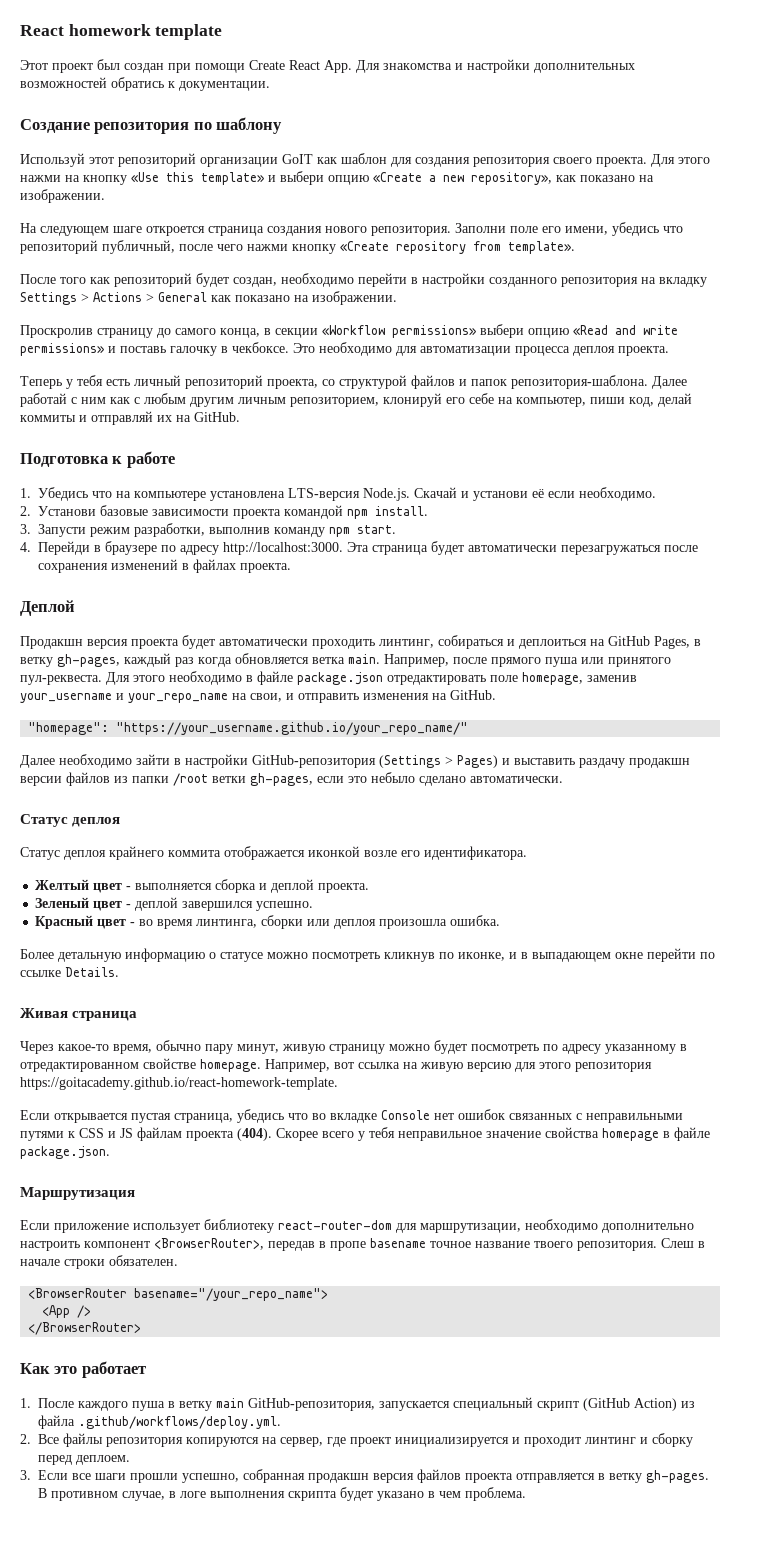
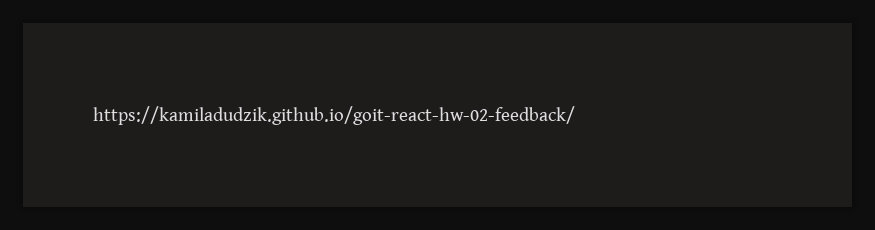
- React homework template
- Этот проект был создан при помощи Create React App. Для знакомства и настройки дополнительных возможностей обратись к документации.
- Создание репозитория по шаблону
- Используй этот репозиторий организации GoIT как шаблон для создания репозитория своего проекта. Для этого нажми на кнопку «Use this template» и выбери опцию «Create a new repository», как показано на изображении.
- На следующем шаге откроется страница создания нового репозитория. Заполни поле его имени, убедись что репозиторий публичный, после чего нажми кнопку «Create repository from template».
- После того как репозиторий будет создан, необходимо перейти в настройки созданного репозитория на вкладку Settings > Actions > General как показано на изображении.
- Проскролив страницу до самого конца, в секции «Workflow permissions» выбери опцию «Read and write permissions» и поставь галочку в чекбоксе. Это необходимо для автоматизации процесса деплоя проекта.
- Теперь у тебя есть личный репозиторий проекта, со структурой файлов и папок репозитория-шаблона. Далее работай с ним как с любым другим личным репозиторием, клонируй его себе на компьютер, пиши код, делай коммиты и отправляй их на GitHub.
- Подготовка к работе
- 1. Убедись что на компьютере установлена LTS-версия Node.js. Скачай и установи её если необходимо.
- 2. Установи базовые зависимости проекта командой npm install.
- 3. Запусти режим разработки, выполнив команду npm start.
- 4. Перейди в браузере по адресу http://localhost:3000. Эта страница будет автоматически перезагружаться после сохранения изменений в файлах проекта.
- Деплой
- Продакшн версия проекта будет автоматически проходить линтинг, собираться и деплоиться на GitHub Pages, в ветку gh-pages, каждый раз когда обновляется ветка main. Например, после прямого пуша или принятого пул-реквеста. Для этого необходимо в файле package.json отредактировать поле homepage, заменив your_username и your_repo_name на свои, и отправить изменения на GitHub.
- "homepage": "https://your_username.github.io/your_repo_name/"
- Далее необходимо зайти в настройки GitHub-репозитория (Settings > Pages) и выставить раздачу продакшн версии файлов из папки /root ветки gh-pages, если это небыло сделано автоматически.
- Статус деплоя
- Статус деплоя крайнего коммита отображается иконкой возле его идентификатора.
- Желтый цвет - выполняется сборка и деплой проекта.
- Зеленый цвет - деплой завершился успешно.
- Красный цвет - во время линтинга, сборки или деплоя произошла ошибка.
- Более детальную информацию о статусе можно посмотреть кликнув по иконке, и в выпадающем окне перейти по ссылке Details.
- Живая страница
- Через какое-то время, обычно пару минут, живую страницу можно будет посмотреть по адресу указанному в отредактированном свойстве homepage. Например, вот ссылка на живую версию для этого репозитория https://goitacademy.github.io/react-homework-template.
- Если открывается пустая страница, убедись что во вкладке Console нет ошибок связанных с неправильными путями к CSS и JS файлам проекта (404). Скорее всего у тебя неправильное значение свойства homepage в файле package.json.
- Маршрутизация
- Если приложение использует библиотеку react-router-dom для маршрутизации, необходимо дополнительно настроить компонент <BrowserRouter>, передав в пропе basename точное название твоего репозитория. Слеш в начале строки обязателен.
- <BrowserRouter basename="/your_repo_name">
- <App />
- </BrowserRouter>
- Как это работает
- 1. После каждого пуша в ветку main GitHub-репозитория, запускается специальный скрипт (GitHub Action) из файла .github/workflows/deploy.yml.
- 2. Все файлы репозитория копируются на сервер, где проект инициализируется и проходит линтинг и сборку перед деплоем.
- 3. Если все шаги прошли успешно, собранная продакшн версия файлов проекта отправляется в ветку gh-pages. В противном случае, в логе выполнения скрипта будет указано в чем проблема.
+ https://kamiladudzik.github.io/goit-react-hw-02-feedback/

